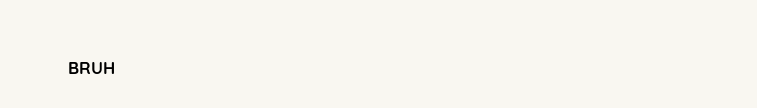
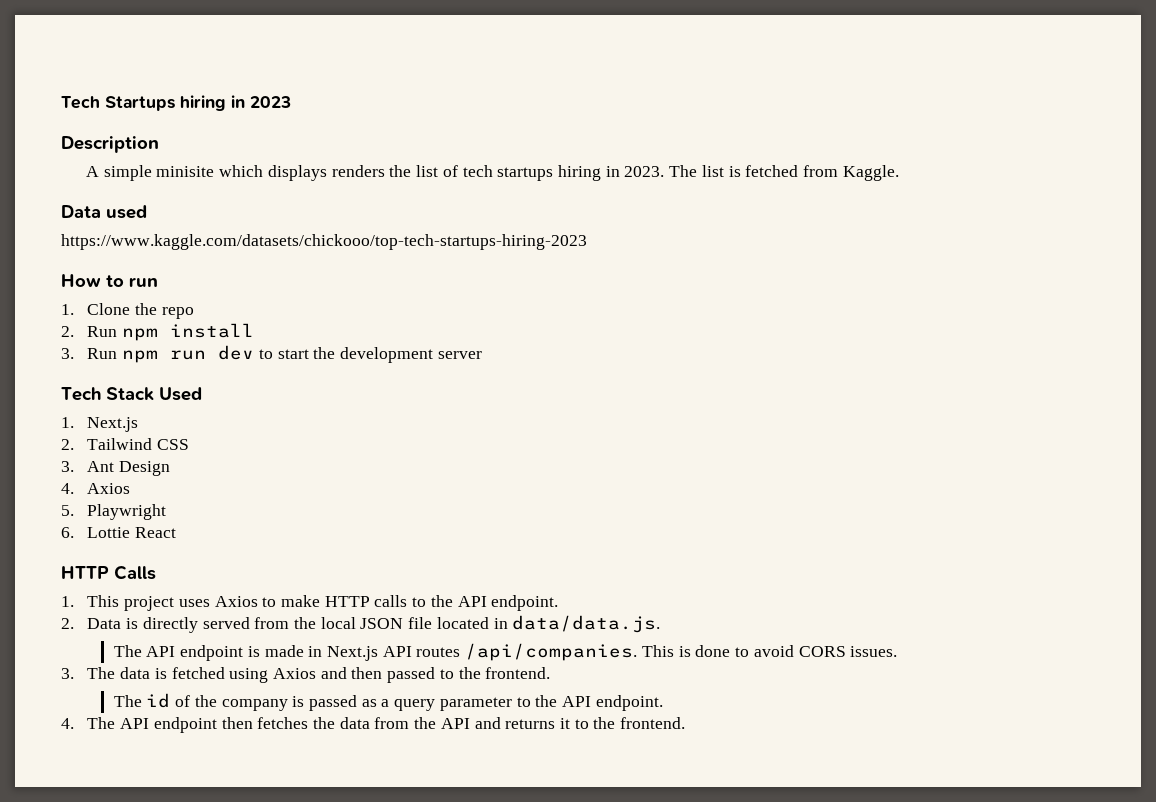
- BRUH
+ Tech Startups hiring in 2023
+ Description
+ A simple minisite which displays renders the list of tech startups hiring in 2023. The list is fetched from Kaggle.
+ Data used
+ https://www.kaggle.com/datasets/chickooo/top-tech-startups-hiring-2023
+ How to run
+ 1. Clone the repo
+ 2. Run npm install
+ 3. Run npm run dev to start the development server
+ Tech Stack Used
+ 1. Next.js
+ 2. Tailwind CSS
+ 3. Ant Design
+ 4. Axios
+ 5. Playwright
+ 6. Lottie React
+ HTTP Calls
+ 1. This project uses Axios to make HTTP calls to the API endpoint.
+ 2. Data is directly served from the local JSON file located in data/data.js.
+ The API endpoint is made in Next.js API routes /api/companies. This is done to avoid CORS issues.
+ 3. The data is fetched using Axios and then passed to the frontend.
+ The id of the company is passed as a query parameter to the API endpoint.
+ 4. The API endpoint then fetches the data from the API and returns it to the frontend.

